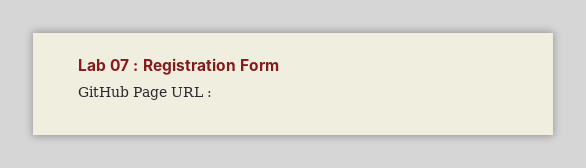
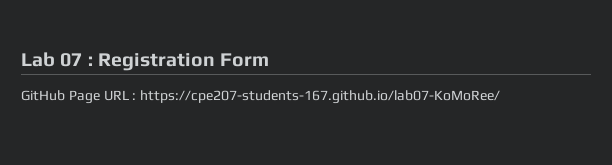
- GitHub Page URL :
+ GitHub Page URL : https://cpe207-students-167.github.io/lab07-KoMoRee/

